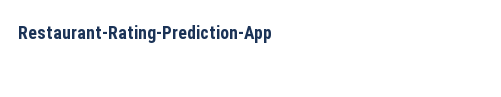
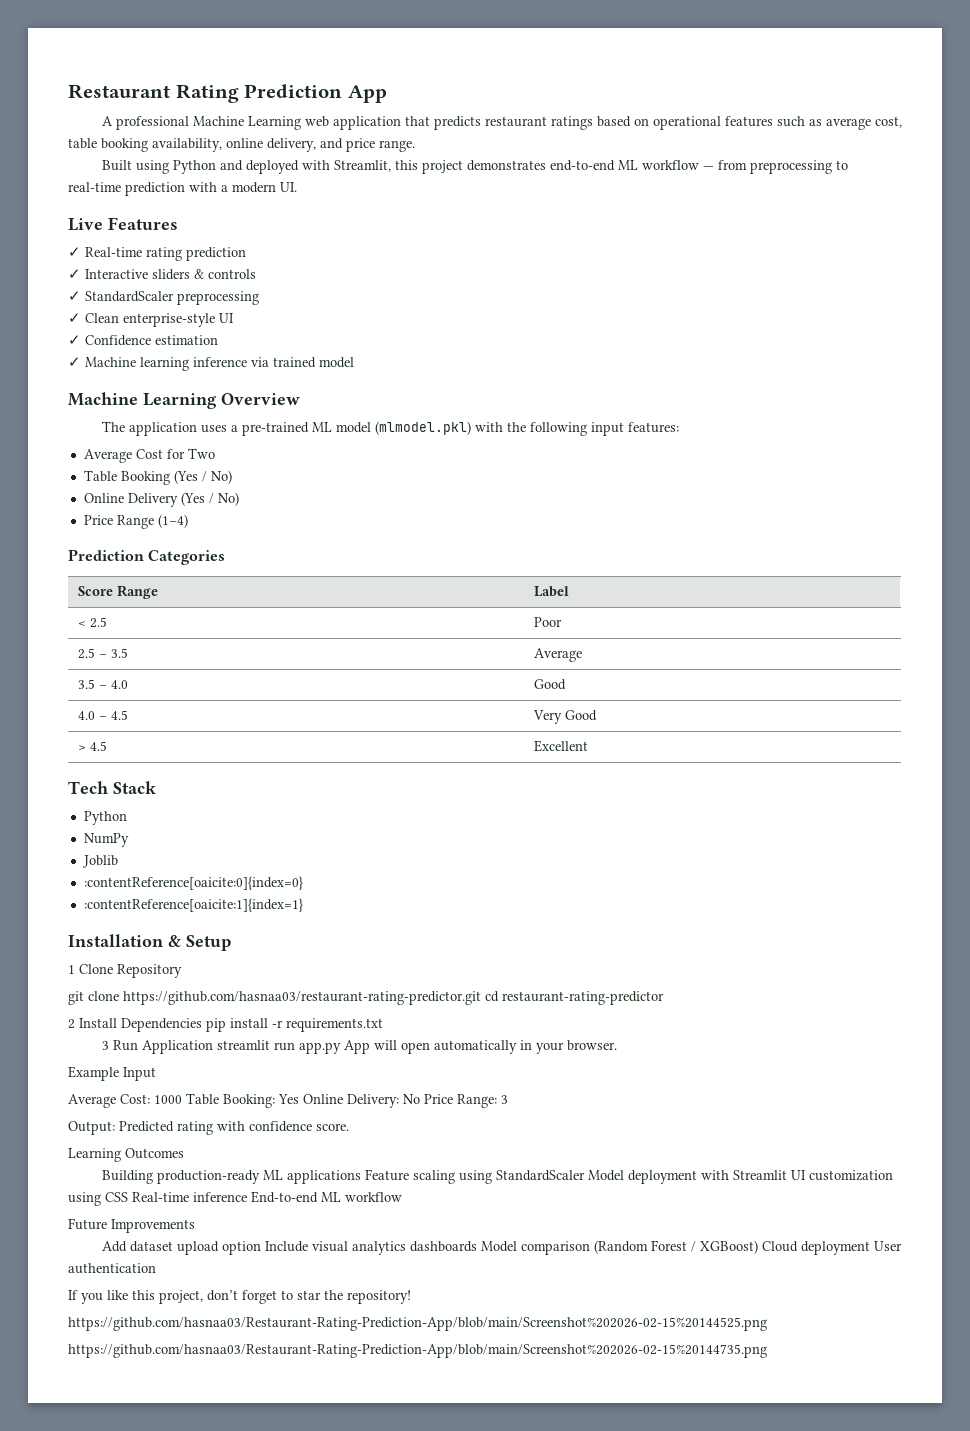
- Restaurant-Rating-Prediction-App
+ Restaurant Rating Prediction App
+ A professional Machine Learning web application that predicts restaurant ratings based on operational features such as average cost, table booking availability, online delivery, and price range.
+ Built using Python and deployed with Streamlit, this project demonstrates end-to-end ML workflow — from preprocessing to real-time prediction with a modern UI.
+ Live Features
+ ✓ Real-time rating prediction
+ ✓ Interactive sliders & controls
+ ✓ StandardScaler preprocessing
+ ✓ Clean enterprise-style UI
+ ✓ Confidence estimation
+ ✓ Machine learning inference via trained model
+ Machine Learning Overview
+ The application uses a pre-trained ML model (mlmodel.pkl) with the following input features:
+ Average Cost for Two
+ Table Booking (Yes / No)
+ Online Delivery (Yes / No)
+ Price Range (1–4)
+ Prediction Categories
+ Score Range | Label
+ < 2.5 | Poor
+ 2.5 – 3.5 | Average
+ 3.5 – 4.0 | Good
+ 4.0 – 4.5 | Very Good
+ > 4.5 | Excellent
+ Tech Stack
+ Python
+ NumPy
+ Joblib
+ :contentReference[oaicite:0]{index=0}
+ :contentReference[oaicite:1]{index=1}
+ Installation & Setup
+ 1 Clone Repository
+ git clone https://github.com/hasnaa03/restaurant-rating-predictor.git cd restaurant-rating-predictor
+ 2 Install Dependencies pip install -r requirements.txt
+ 3 Run Application streamlit run app.py App will open automatically in your browser.
+ Example Input
+ Average Cost: 1000 Table Booking: Yes Online Delivery: No Price Range: 3
+ Output: Predicted rating with confidence score.
+ Learning Outcomes
+ Building production-ready ML applications Feature scaling using StandardScaler Model deployment with Streamlit UI customization using CSS Real-time inference End-to-end ML workflow
+ Future Improvements
+ Add dataset upload option Include visual analytics dashboards Model comparison (Random Forest / XGBoost) Cloud deployment User authentication
+ If you like this project, don’t forget to star the repository!
+ https://github.com/hasnaa03/Restaurant-Rating-Prediction-App/blob/main/Screenshot%202026-02-15%20144525.png
+ https://github.com/hasnaa03/Restaurant-Rating-Prediction-App/blob/main/Screenshot%202026-02-15%20144735.png

